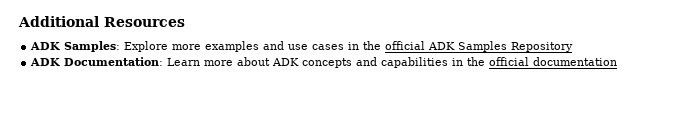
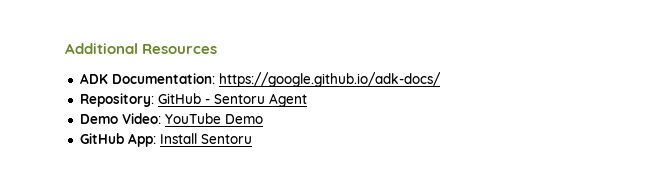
- ADK Samples: Explore more examples and use cases in the official ADK Samples Repository
- ADK Documentation: Learn more about ADK concepts and capabilities in the official documentation
+ ADK Documentation: https://google.github.io/adk-docs/
+ Repository: GitHub - Sentoru Agent
+ Demo Video: YouTube Demo
+ GitHub App: Install Sentoru

